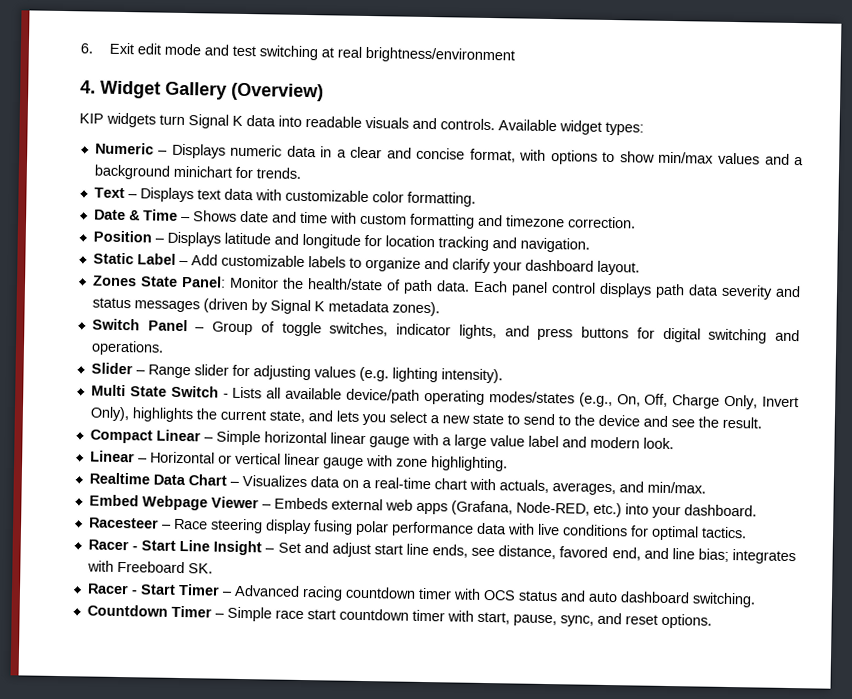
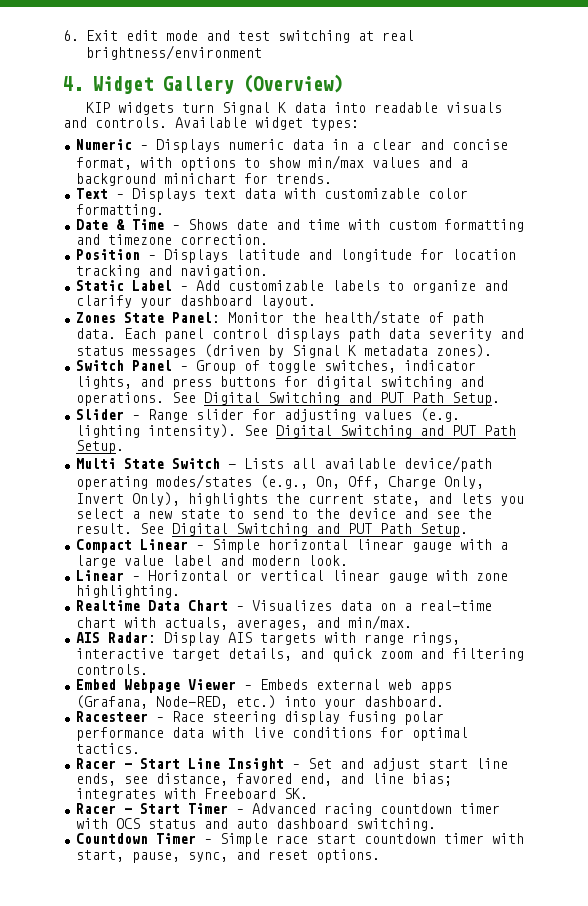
- Switch Panel – Group of toggle switches, indicator lights, and press buttons for digital switching and operations.
+ Switch Panel – Group of toggle switches, indicator lights, and press buttons for digital switching and operations. See Digital Switching and PUT Path Setup.
- Slider – Range slider for adjusting values (e.g. lighting intensity).
+ Slider – Range slider for adjusting values (e.g. lighting intensity). See Digital Switching and PUT Path Setup.
- Multi State Switch - Lists all available device/path operating modes/states (e.g., On, Off, Charge Only, Invert Only), highlights the current state, and lets you select a new state to send to the device and see the result.
+ Multi State Switch - Lists all available device/path operating modes/states (e.g., On, Off, Charge Only, Invert Only), highlights the current state, and lets you select a new state to send to the device and see the result. See Digital Switching and PUT Path Setup.
+ AIS Radar: Display AIS targets with range rings, interactive target details, and quick zoom and filtering controls.

